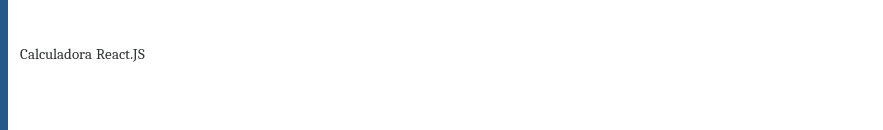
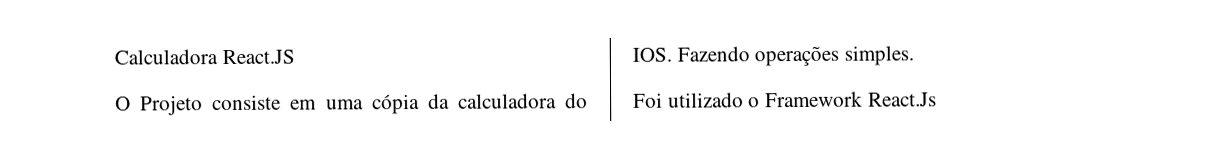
+ O Projeto consiste em uma cópia da calculadora do IOS. Fazendo operações simples.
+ Foi utilizado o Framework React.Js

